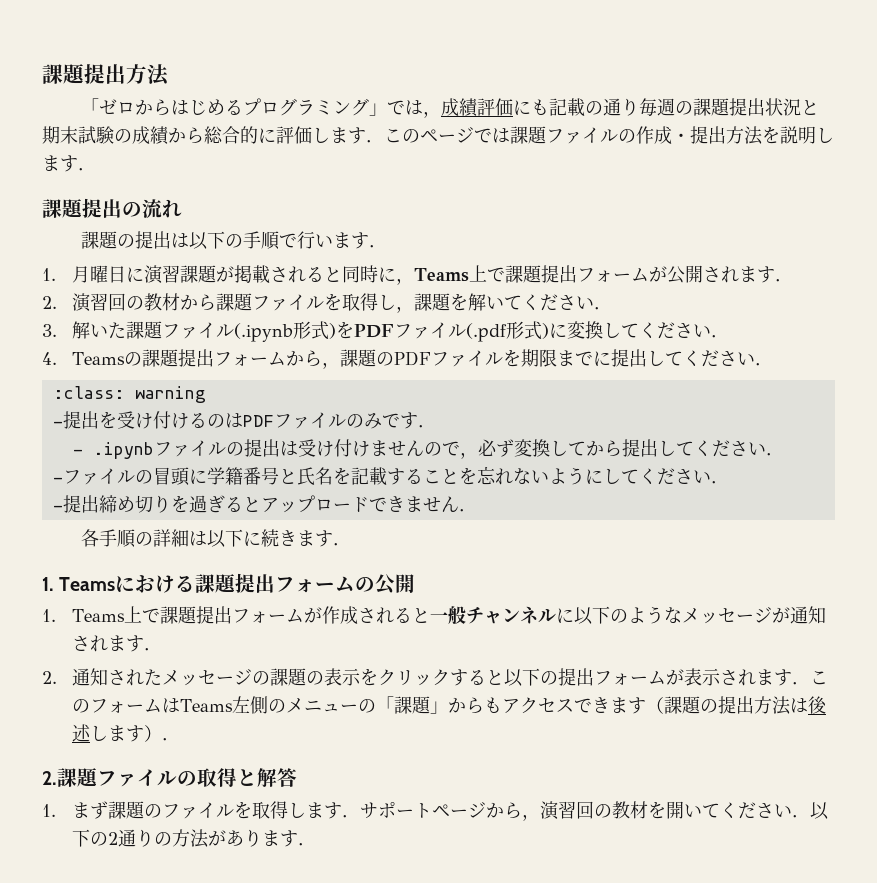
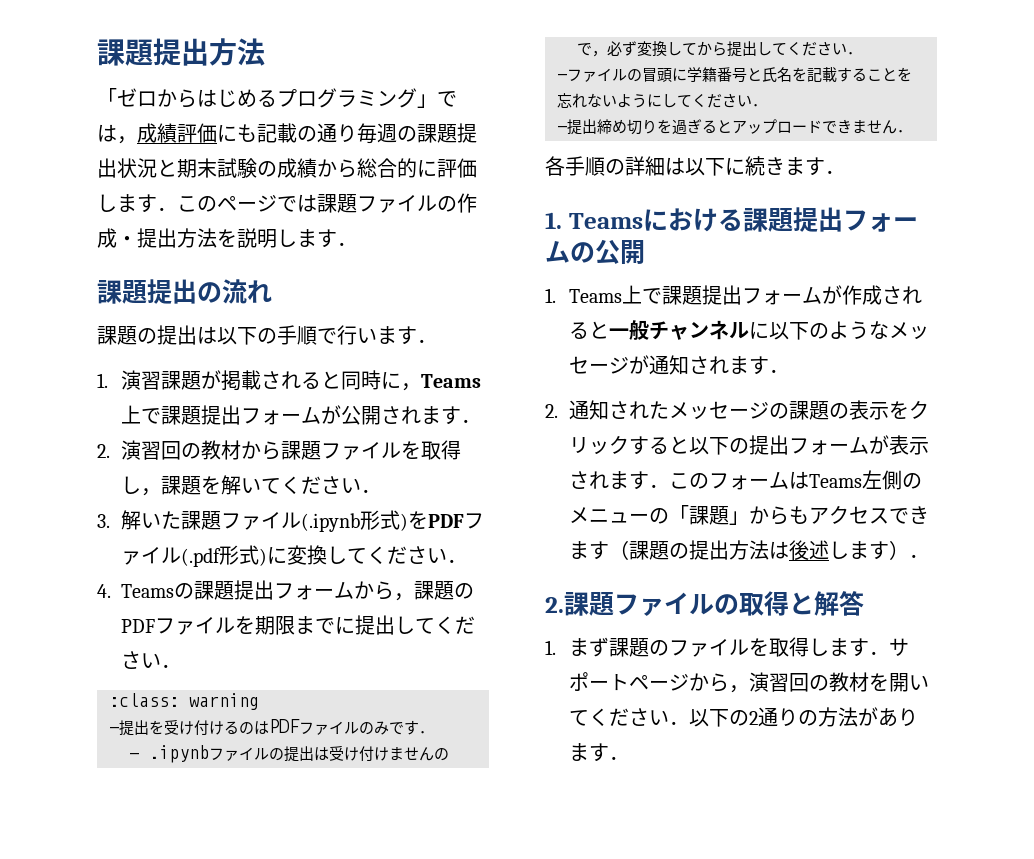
- 1.月曜日に演習課題が掲載されると同時に，Teams上で課題提出フォームが公開されます．
+ 1.演習課題が掲載されると同時に，Teams上で課題提出フォームが公開されます．

